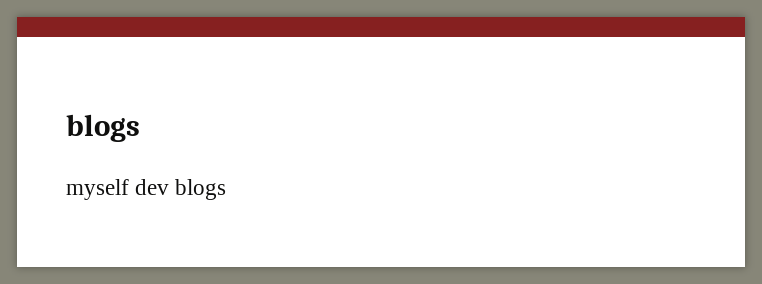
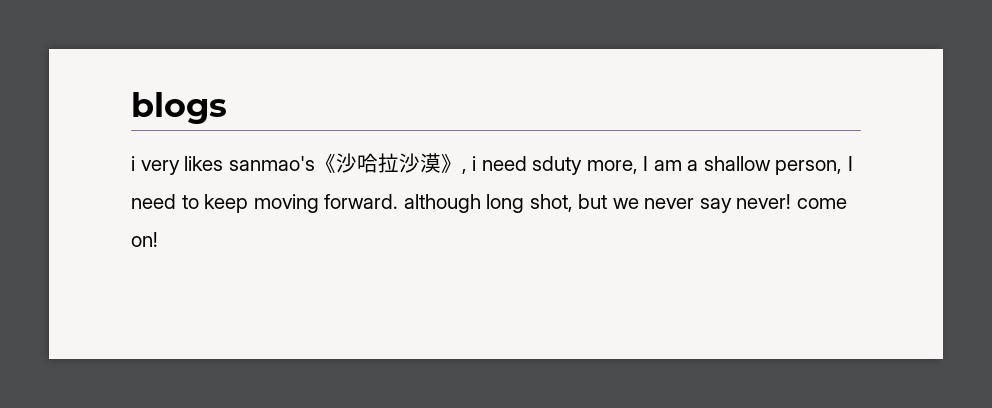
- myself dev blogs
+ i very likes sanmao's《沙哈拉沙漠》, i need sduty more, I am a shallow person, I need to keep moving forward. although long shot, but we never say never! come on!

